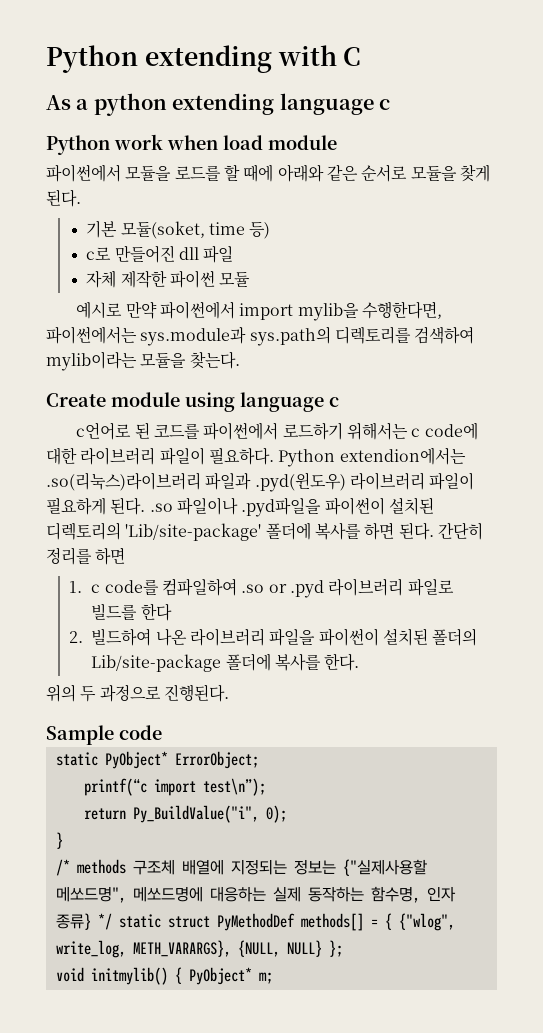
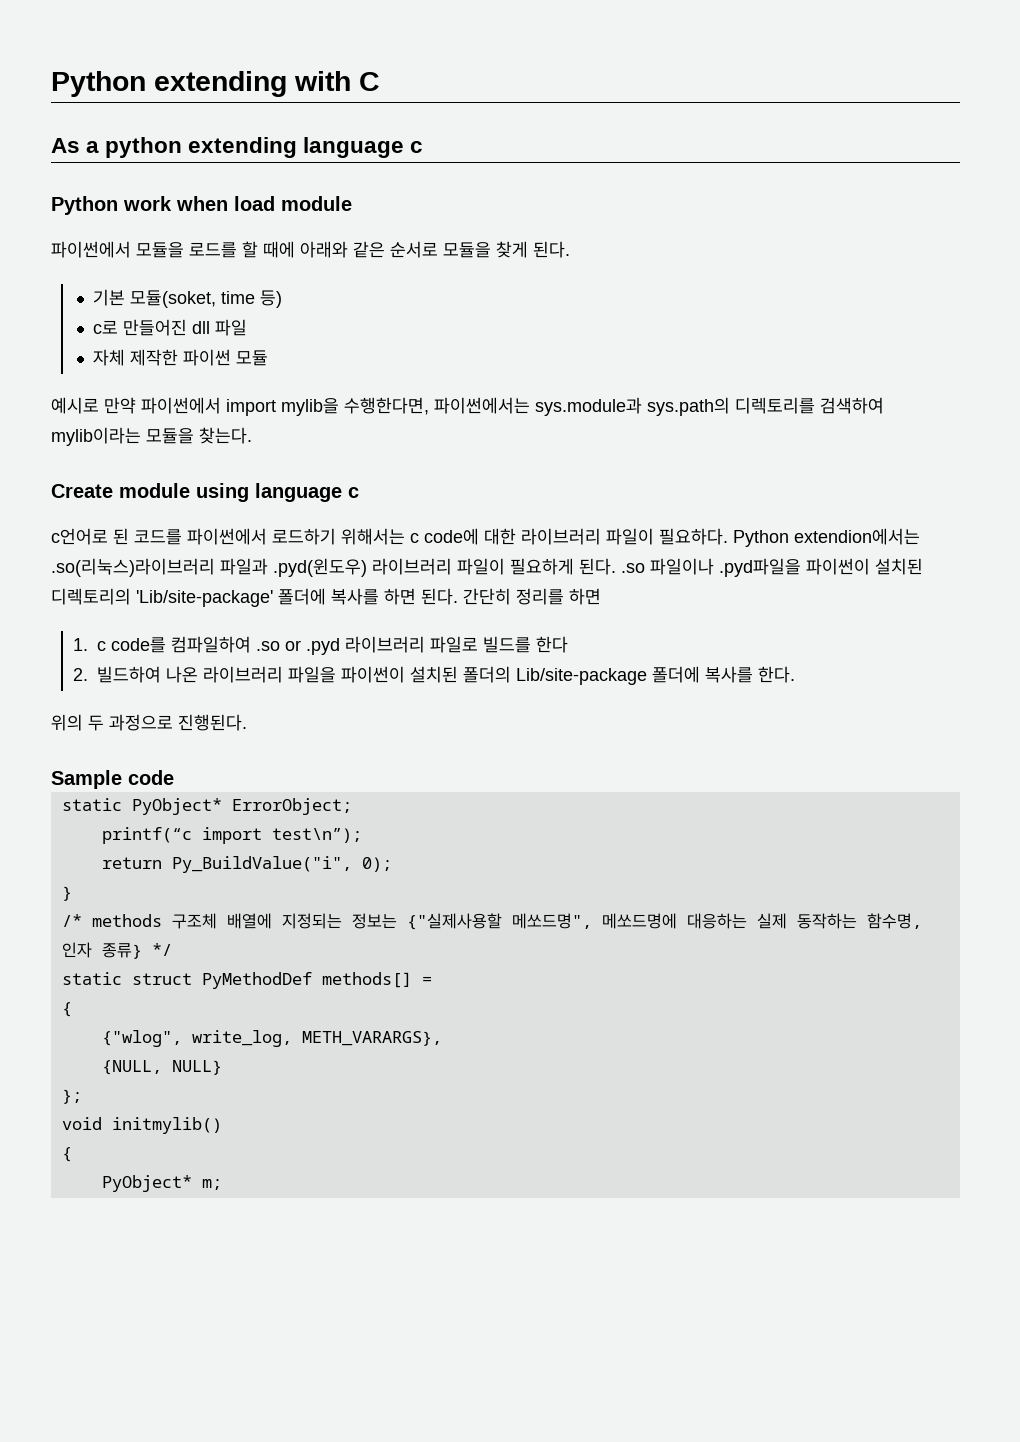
- /* methods 구조체 배열에 지정되는 정보는 {"실제사용할 메쏘드명", 메쏘드명에 대응하는 실제 동작하는 함수명, 인자 종류} */ static struct PyMethodDef methods[] = { {"wlog", write_log, METH_VARARGS}, {NULL, NULL} };
+ /* methods 구조체 배열에 지정되는 정보는 {"실제사용할 메쏘드명", 메쏘드명에 대응하는 실제 동작하는 함수명, 인자 종류} */
+ static struct PyMethodDef methods[] =
+ {
+ {"wlog", write_log, METH_VARARGS},
+ {NULL, NULL}
+ };
- void initmylib() { PyObject* m;
+ void initmylib()
+ {
+ PyObject* m;

